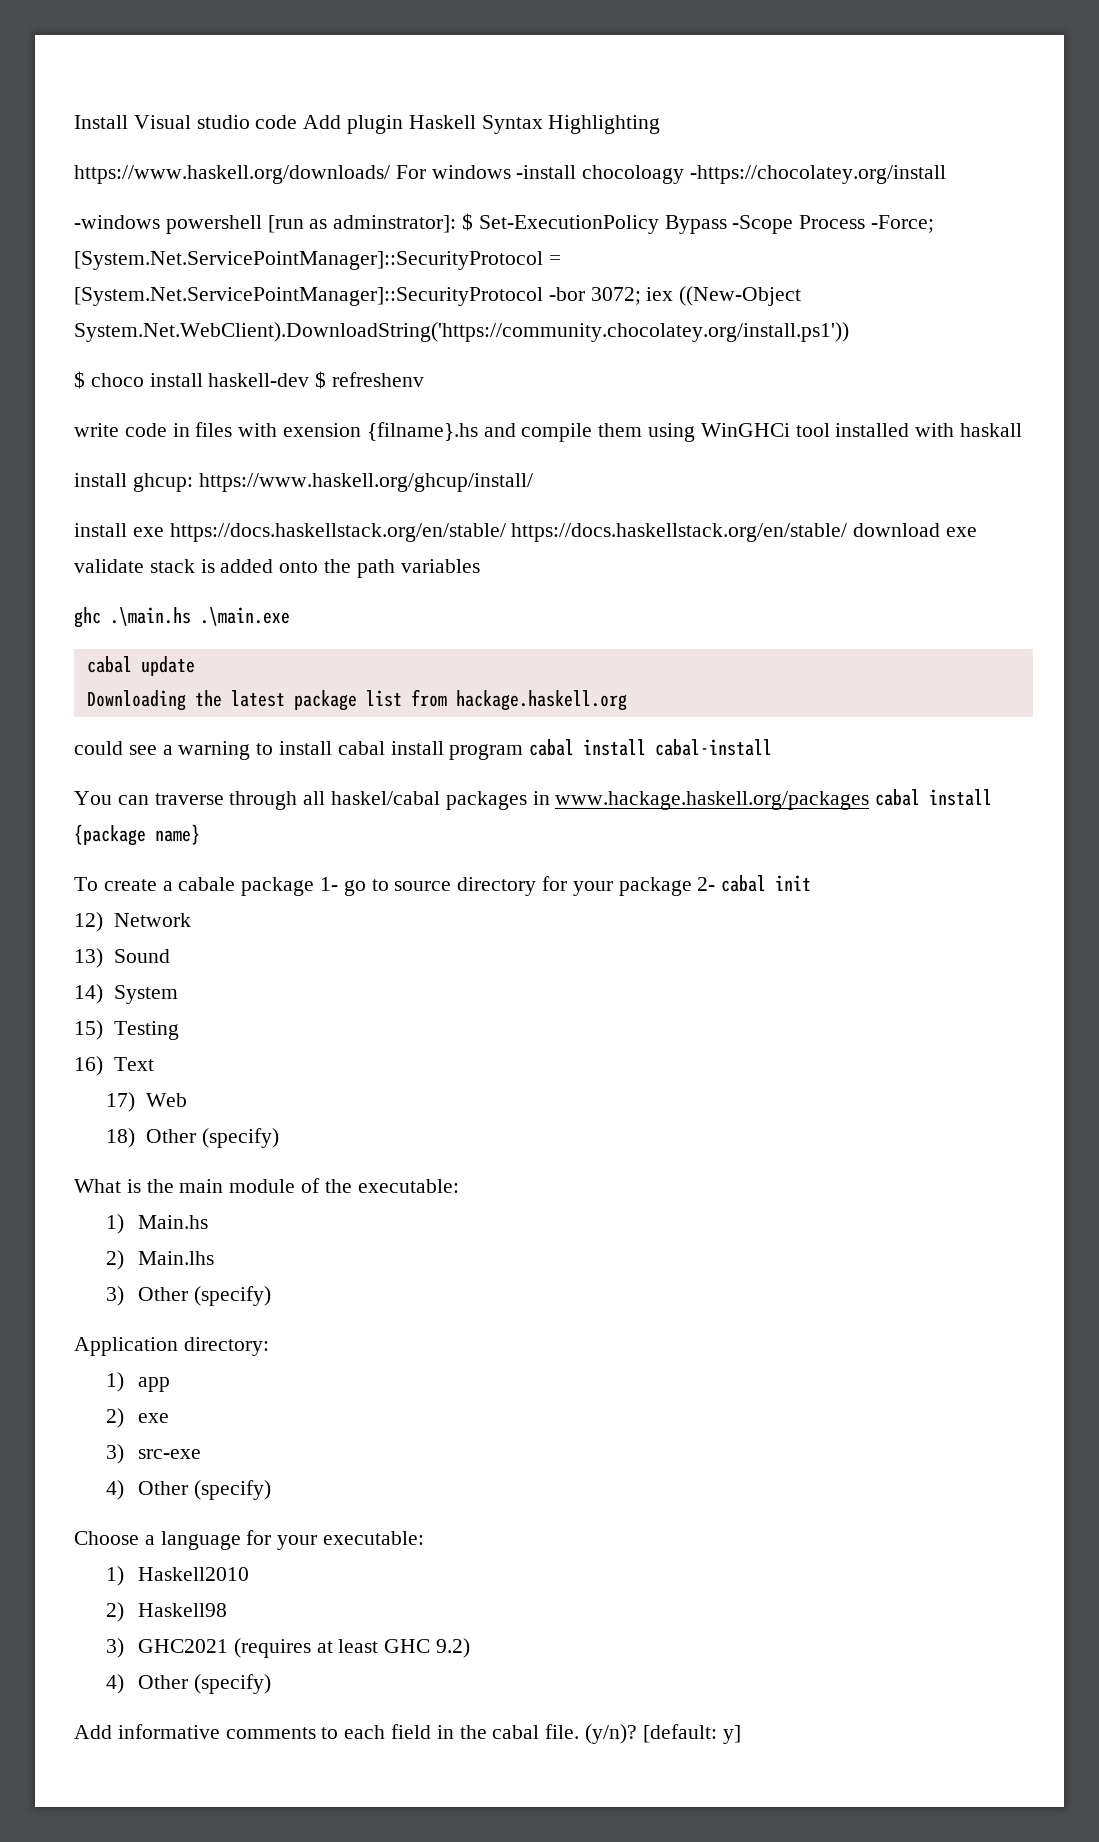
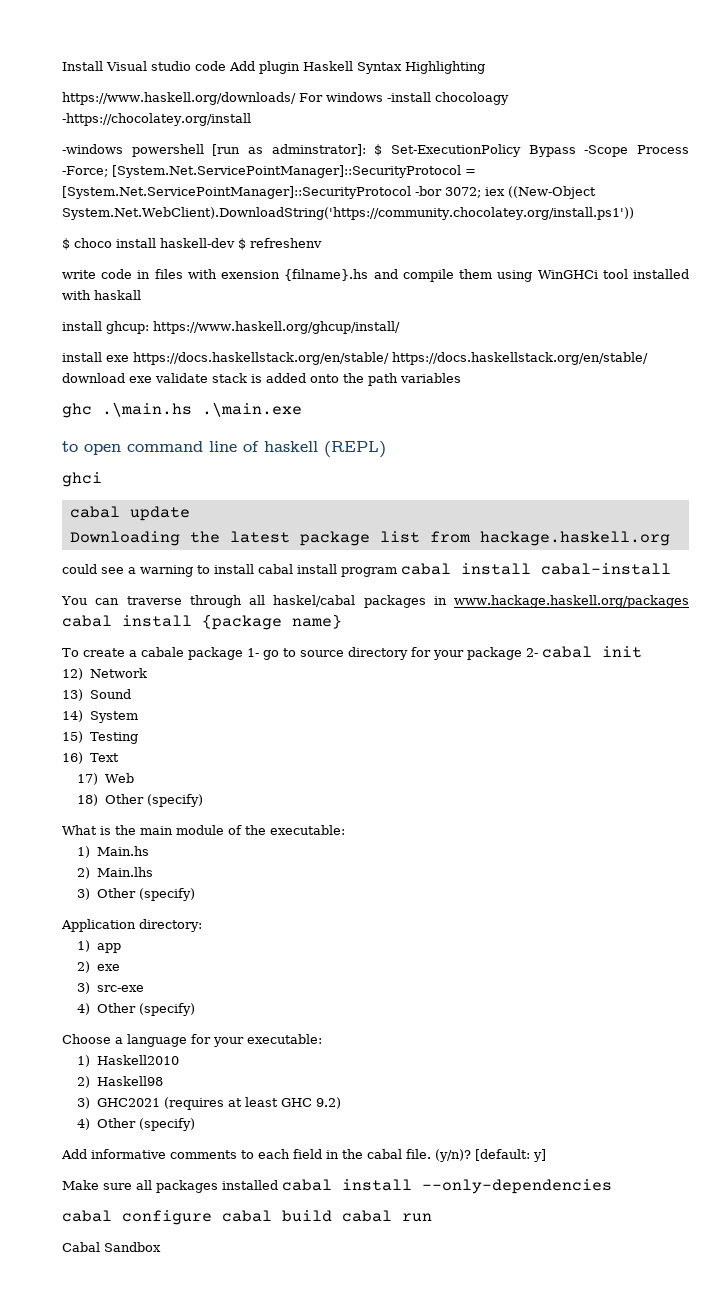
+ to open command line of haskell (REPL)
+ ghci
+ Make sure all packages installed cabal install --only-dependencies
+ cabal configure cabal build cabal run
+ Cabal Sandbox

